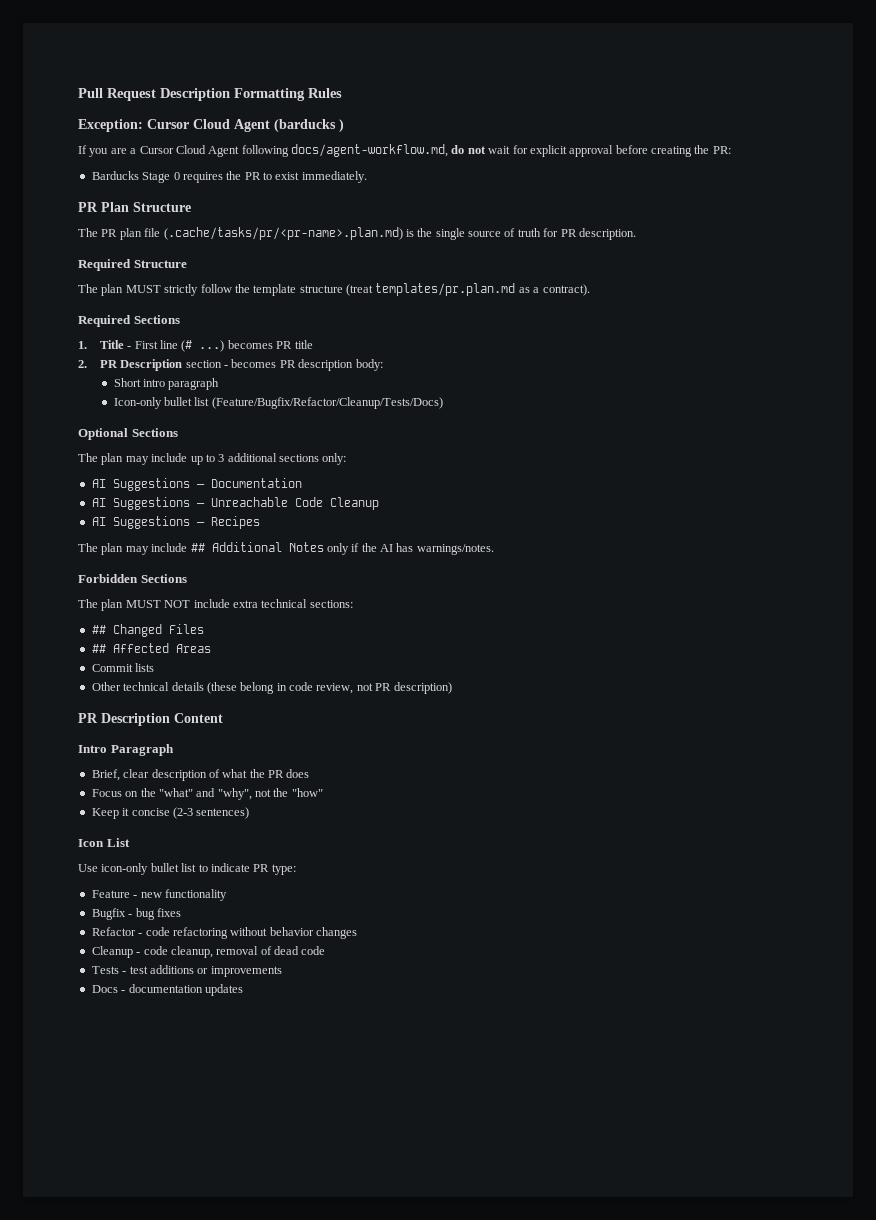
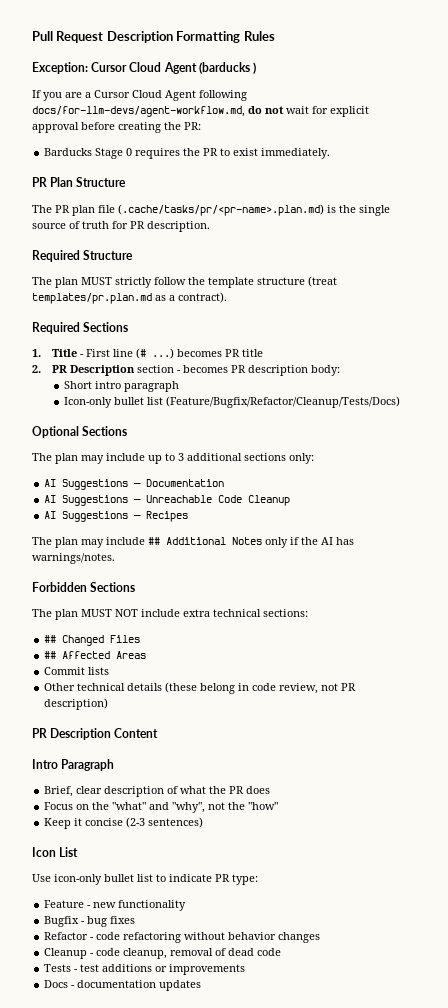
- If you are a Cursor Cloud Agent following docs/agent-workflow.md, do not wait for explicit approval before creating the PR:
+ If you are a Cursor Cloud Agent following docs/for-llm-devs/agent-workflow.md, do not wait for explicit approval before creating the PR:

